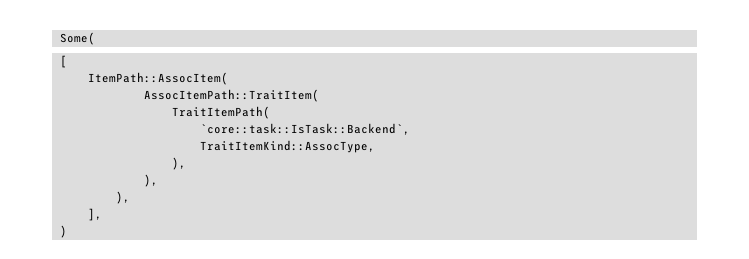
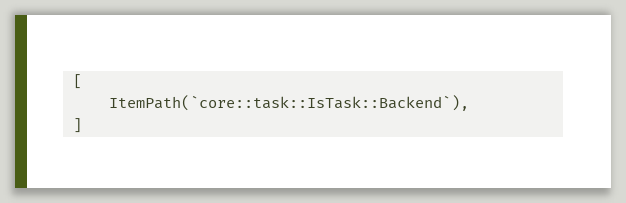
- Some(
- ItemPath::AssocItem(
- AssocItemPath::TraitItem(
- TraitItemPath(
- `core::task::IsTask::Backend`,
- TraitItemKind::AssocType,
- ),
- ),
- ),
- ],
- )
+ ItemPath(`core::task::IsTask::Backend`),
+ ]

